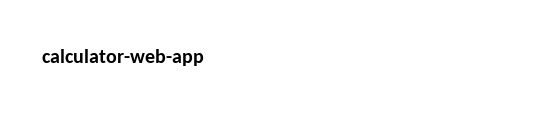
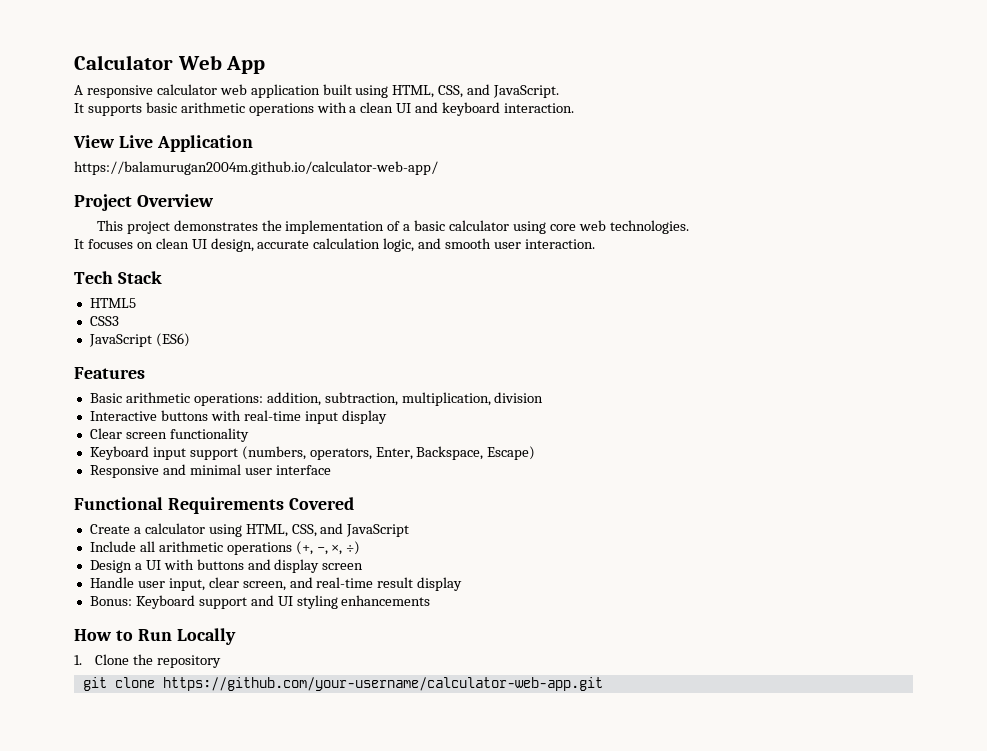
- calculator-web-app
+ Calculator Web App
+ A responsive calculator web application built using HTML, CSS, and JavaScript.
+ It supports basic arithmetic operations with a clean UI and keyboard interaction.
+ View Live Application
+ https://balamurugan2004m.github.io/calculator-web-app/
+ Project Overview
+ This project demonstrates the implementation of a basic calculator using core web technologies.
+ It focuses on clean UI design, accurate calculation logic, and smooth user interaction.
+ Tech Stack
+ HTML5
+ CSS3
+ JavaScript (ES6)
+ Features
+ Basic arithmetic operations: addition, subtraction, multiplication, division
+ Interactive buttons with real-time input display
+ Clear screen functionality
+ Keyboard input support (numbers, operators, Enter, Backspace, Escape)
+ Responsive and minimal user interface
+ Functional Requirements Covered
+ Create a calculator using HTML, CSS, and JavaScript
+ Include all arithmetic operations (+, −, ×, ÷)
+ Design a UI with buttons and display screen
+ Handle user input, clear screen, and real-time result display
+ Bonus: Keyboard support and UI styling enhancements
+ How to Run Locally
+ 1. Clone the repository
+ git clone https://github.com/your-username/calculator-web-app.git

